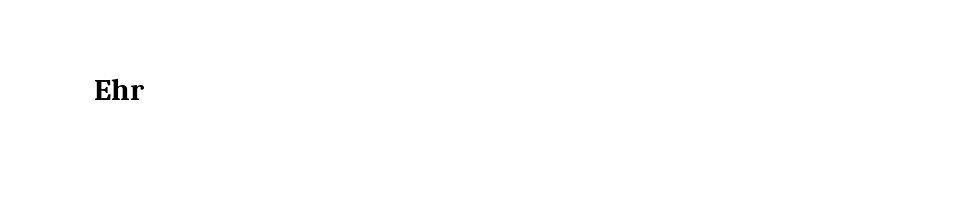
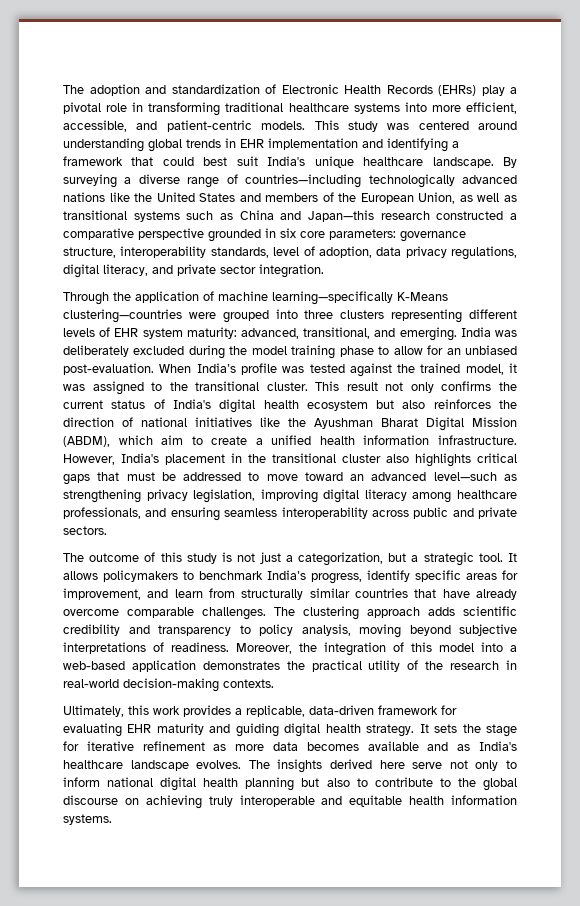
- Ehr
+ The adoption and standardization of Electronic Health Records (EHRs) play a pivotal role in transforming traditional healthcare systems into more efficient, accessible, and patient-centric models. This study was centered around understanding global trends in EHR implementation and identifying a framework that could best suit India's unique healthcare landscape. By surveying a diverse range of countries—including technologically advanced nations like the United States and members of the European Union, as well as transitional systems such as China and Japan—this research constructed a comparative perspective grounded in six core parameters: governance structure, interoperability standards, level of adoption, data privacy regulations, digital literacy, and private sector integration.
+ Through the application of machine learning—specifically K-Means clustering—countries were grouped into three clusters representing different levels of EHR system maturity: advanced, transitional, and emerging. India was deliberately excluded during the model training phase to allow for an unbiased post-evaluation. When India’s profile was tested against the trained model, it was assigned to the transitional cluster. This result not only confirms the current status of India's digital health ecosystem but also reinforces the direction of national initiatives like the Ayushman Bharat Digital Mission (ABDM), which aim to create a unified health information infrastructure. However, India's placement in the transitional cluster also highlights critical gaps that must be addressed to move toward an advanced level—such as strengthening privacy legislation, improving digital literacy among healthcare professionals, and ensuring seamless interoperability across public and private sectors.
+ The outcome of this study is not just a categorization, but a strategic tool. It allows policymakers to benchmark India’s progress, identify specific areas for improvement, and learn from structurally similar countries that have already overcome comparable challenges. The clustering approach adds scientific credibility and transparency to policy analysis, moving beyond subjective interpretations of readiness. Moreover, the integration of this model into a web-based application demonstrates the practical utility of the research in real-world decision-making contexts.
+ Ultimately, this work provides a replicable, data-driven framework for evaluating EHR maturity and guiding digital health strategy. It sets the stage for iterative refinement as more data becomes available and as India's healthcare landscape evolves. The insights derived here serve not only to inform national digital health planning but also to contribute to the global discourse on achieving truly interoperable and equitable health information systems.

